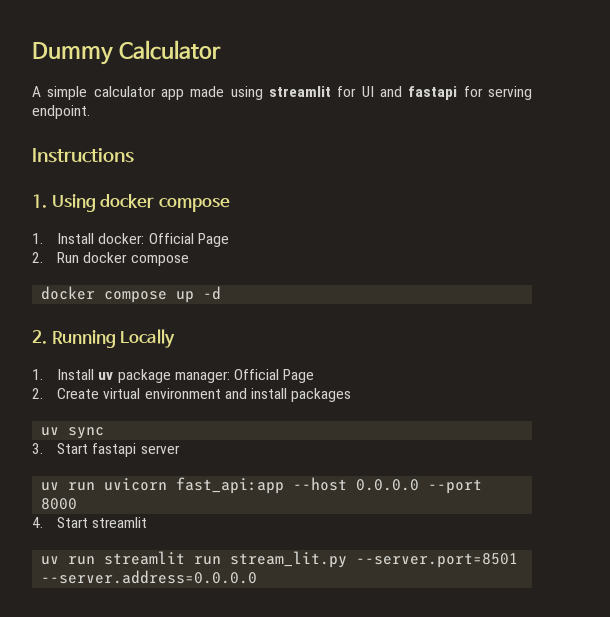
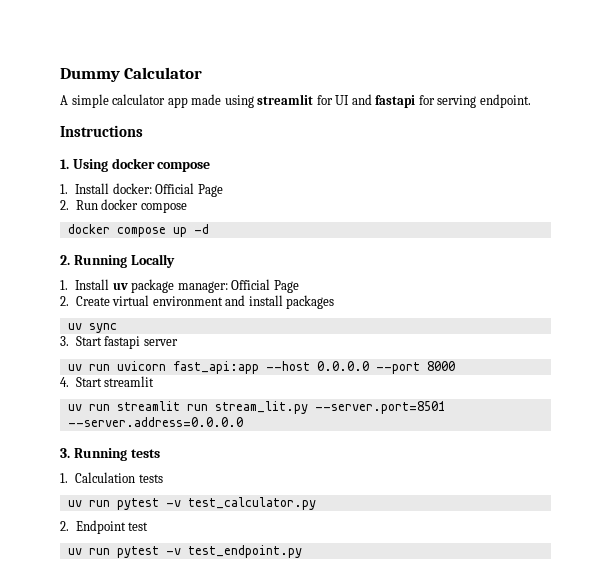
+ 3. Running tests
+ 1. Calculation tests
+ uv run pytest -v test_calculator.py
+ 2. Endpoint test
+ uv run pytest -v test_endpoint.py

